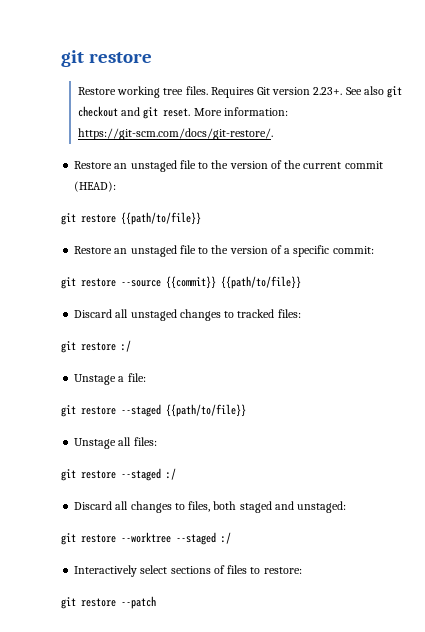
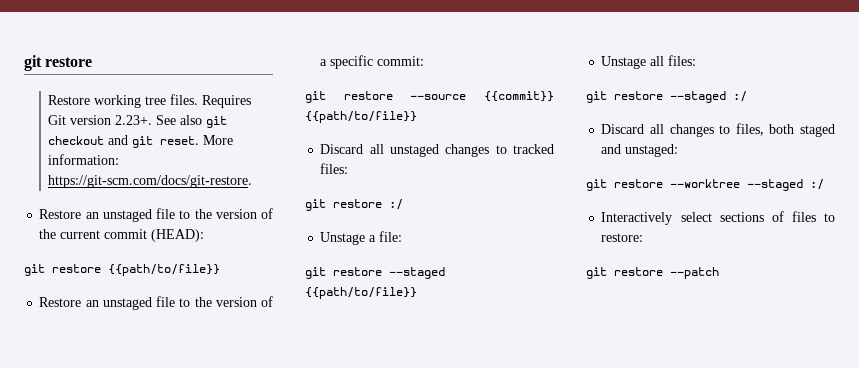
- More information: https://git-scm.com/docs/git-restore/.
+ More information: https://git-scm.com/docs/git-restore.

